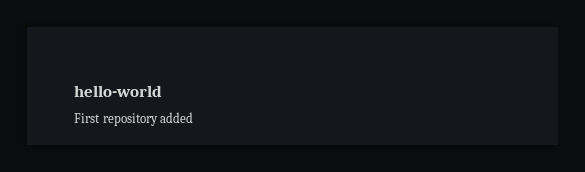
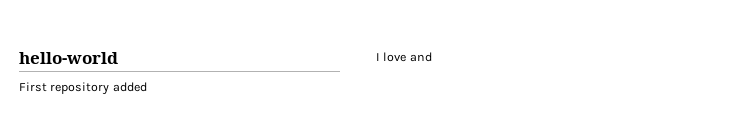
+ I love and

